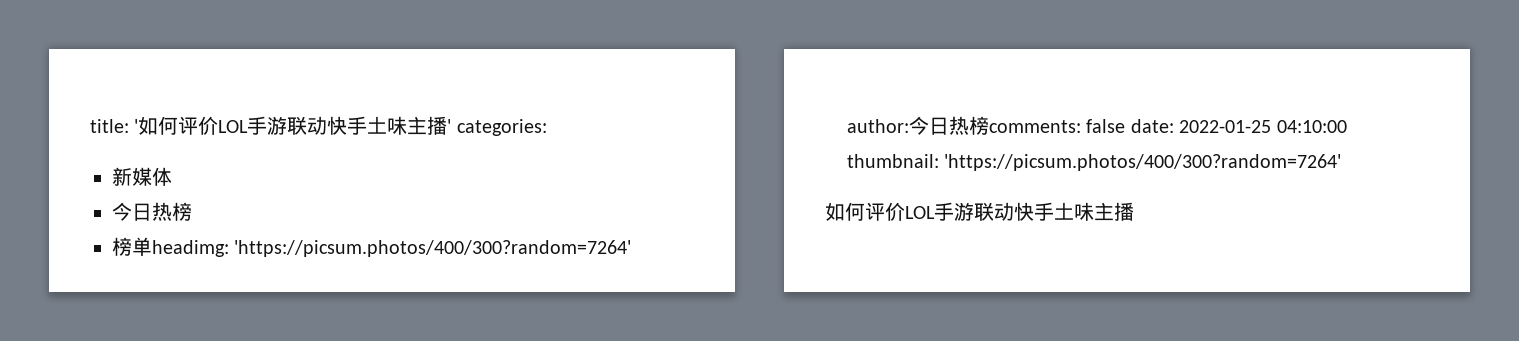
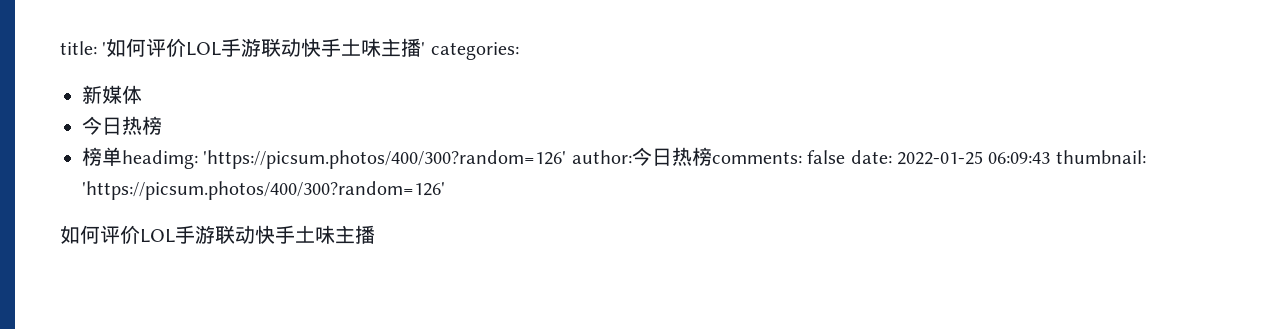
- 榜单headimg: 'https://picsum.photos/400/300?random=7264' author:今日热榜comments: false date: 2022-01-25 04:10:00 thumbnail: 'https://picsum.photos/400/300?random=7264'
+ 榜单headimg: 'https://picsum.photos/400/300?random=126' author:今日热榜comments: false date: 2022-01-25 06:09:43 thumbnail: 'https://picsum.photos/400/300?random=126'

